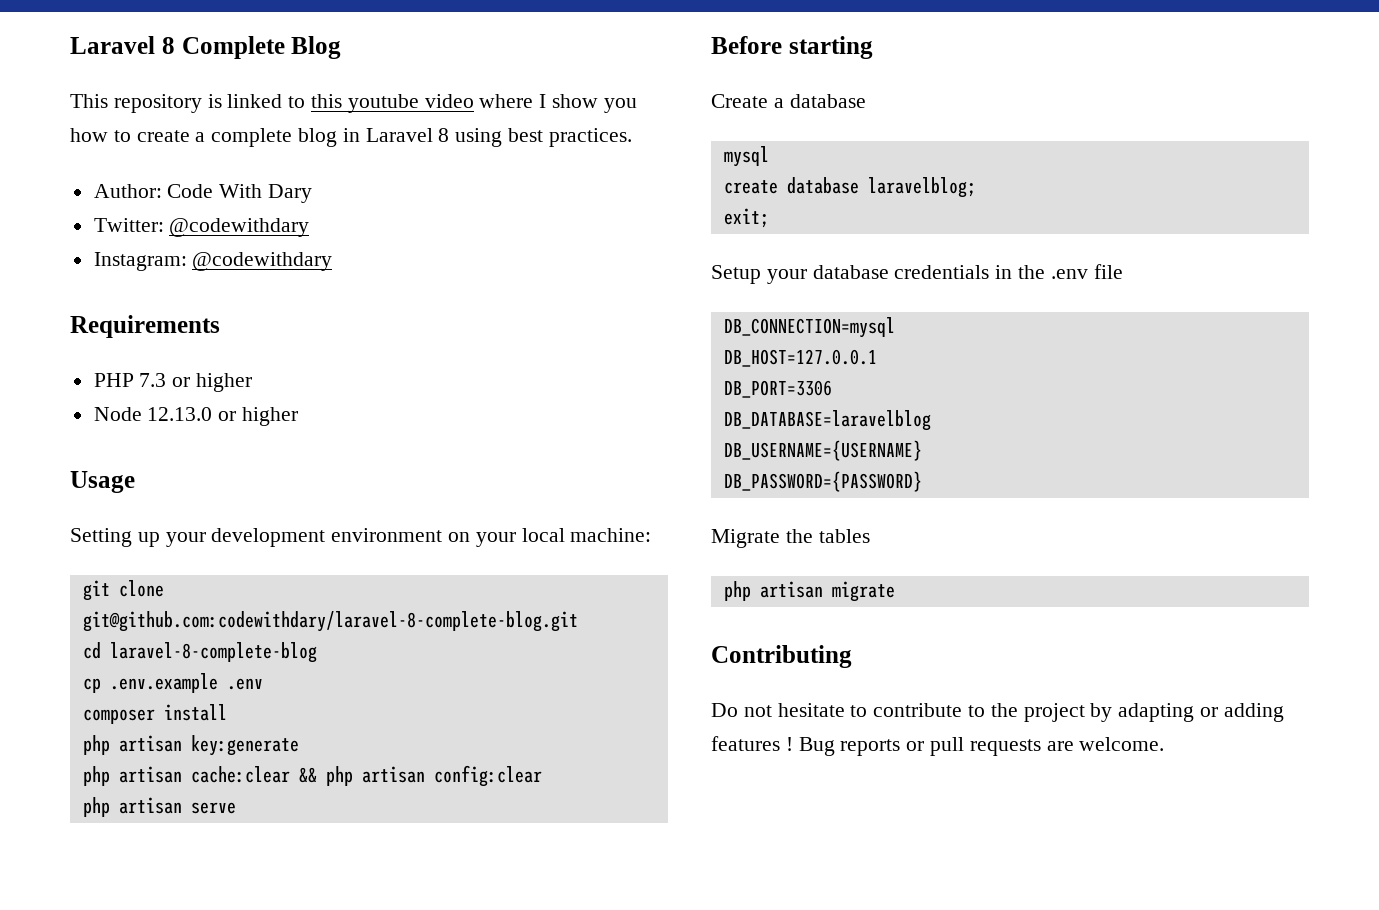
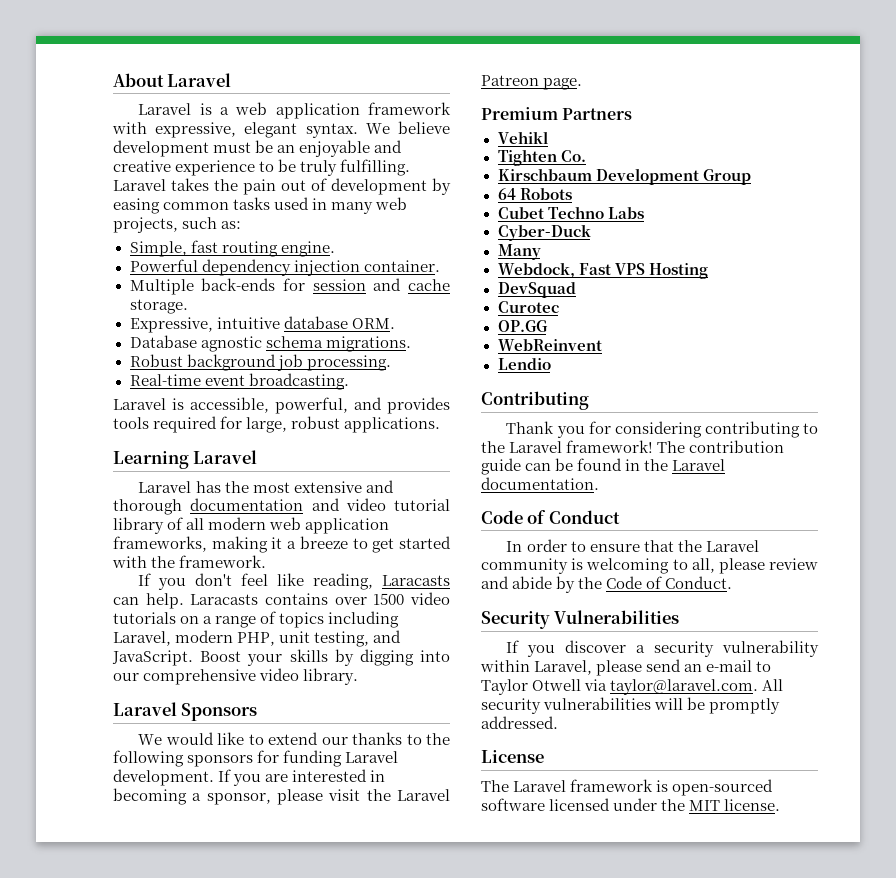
- Laravel 8 Complete Blog
- This repository is linked to this youtube video where I show you how to create a complete blog in Laravel 8 using best practices.
- Author: Code With Dary
- Twitter: @codewithdary
- Instagram: @codewithdary
- Requirements
- PHP 7.3 or higher
- Node 12.13.0 or higher
- Usage
- Setting up your development environment on your local machine:
- git clone git@github.com:codewithdary/laravel-8-complete-blog.git
- cd laravel-8-complete-blog
- cp .env.example .env
- composer install
- php artisan key:generate
- php artisan cache:clear && php artisan config:clear
- php artisan serve
- Before starting
- Create a database
- mysql
- create database laravelblog;
- exit;
- Setup your database credentials in the .env file
- DB_CONNECTION=mysql
- DB_HOST=127.0.0.1
- DB_PORT=3306
- DB_DATABASE=laravelblog
- DB_USERNAME={USERNAME}
- DB_PASSWORD={PASSWORD}
- Migrate the tables
- php artisan migrate
+ About Laravel
+ Laravel is a web application framework with expressive, elegant syntax. We believe development must be an enjoyable and creative experience to be truly fulfilling. Laravel takes the pain out of development by easing common tasks used in many web projects, such as:
+ Simple, fast routing engine.
+ Powerful dependency injection container.
+ Multiple back-ends for session and cache storage.
+ Expressive, intuitive database ORM.
+ Database agnostic schema migrations.
+ Robust background job processing.
+ Real-time event broadcasting.
+ Laravel is accessible, powerful, and provides tools required for large, robust applications.
+ Learning Laravel
+ Laravel has the most extensive and thorough documentation and video tutorial library of all modern web application frameworks, making it a breeze to get started with the framework.
+ If you don't feel like reading, Laracasts can help. Laracasts contains over 1500 video tutorials on a range of topics including Laravel, modern PHP, unit testing, and JavaScript. Boost your skills by digging into our comprehensive video library.
+ Laravel Sponsors
+ We would like to extend our thanks to the following sponsors for funding Laravel development. If you are interested in becoming a sponsor, please visit the Laravel Patreon page.
+ Premium Partners
+ Vehikl
+ Tighten Co.
+ Kirschbaum Development Group
+ 64 Robots
+ Cubet Techno Labs
+ Cyber-Duck
+ Many
+ Webdock, Fast VPS Hosting
+ DevSquad
+ Curotec
+ OP.GG
+ WebReinvent
+ Lendio
  Contributing
- Do not hesitate to contribute to the project by adapting or adding features ! Bug reports or pull requests are welcome.
+ Thank you for considering contributing to the Laravel framework! The contribution guide can be found in the Laravel documentation.
+ Code of Conduct
+ In order to ensure that the Laravel community is welcoming to all, please review and abide by the Code of Conduct.
+ Security Vulnerabilities
+ If you discover a security vulnerability within Laravel, please send an e-mail to Taylor Otwell via taylor@laravel.com. All security vulnerabilities will be promptly addressed.
+ License
+ The Laravel framework is open-sourced software licensed under the MIT license.

